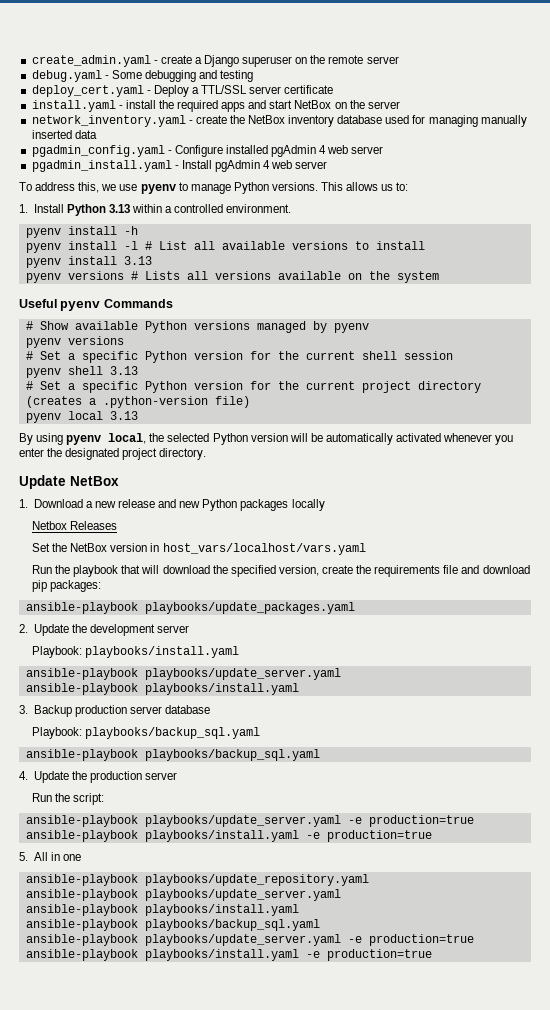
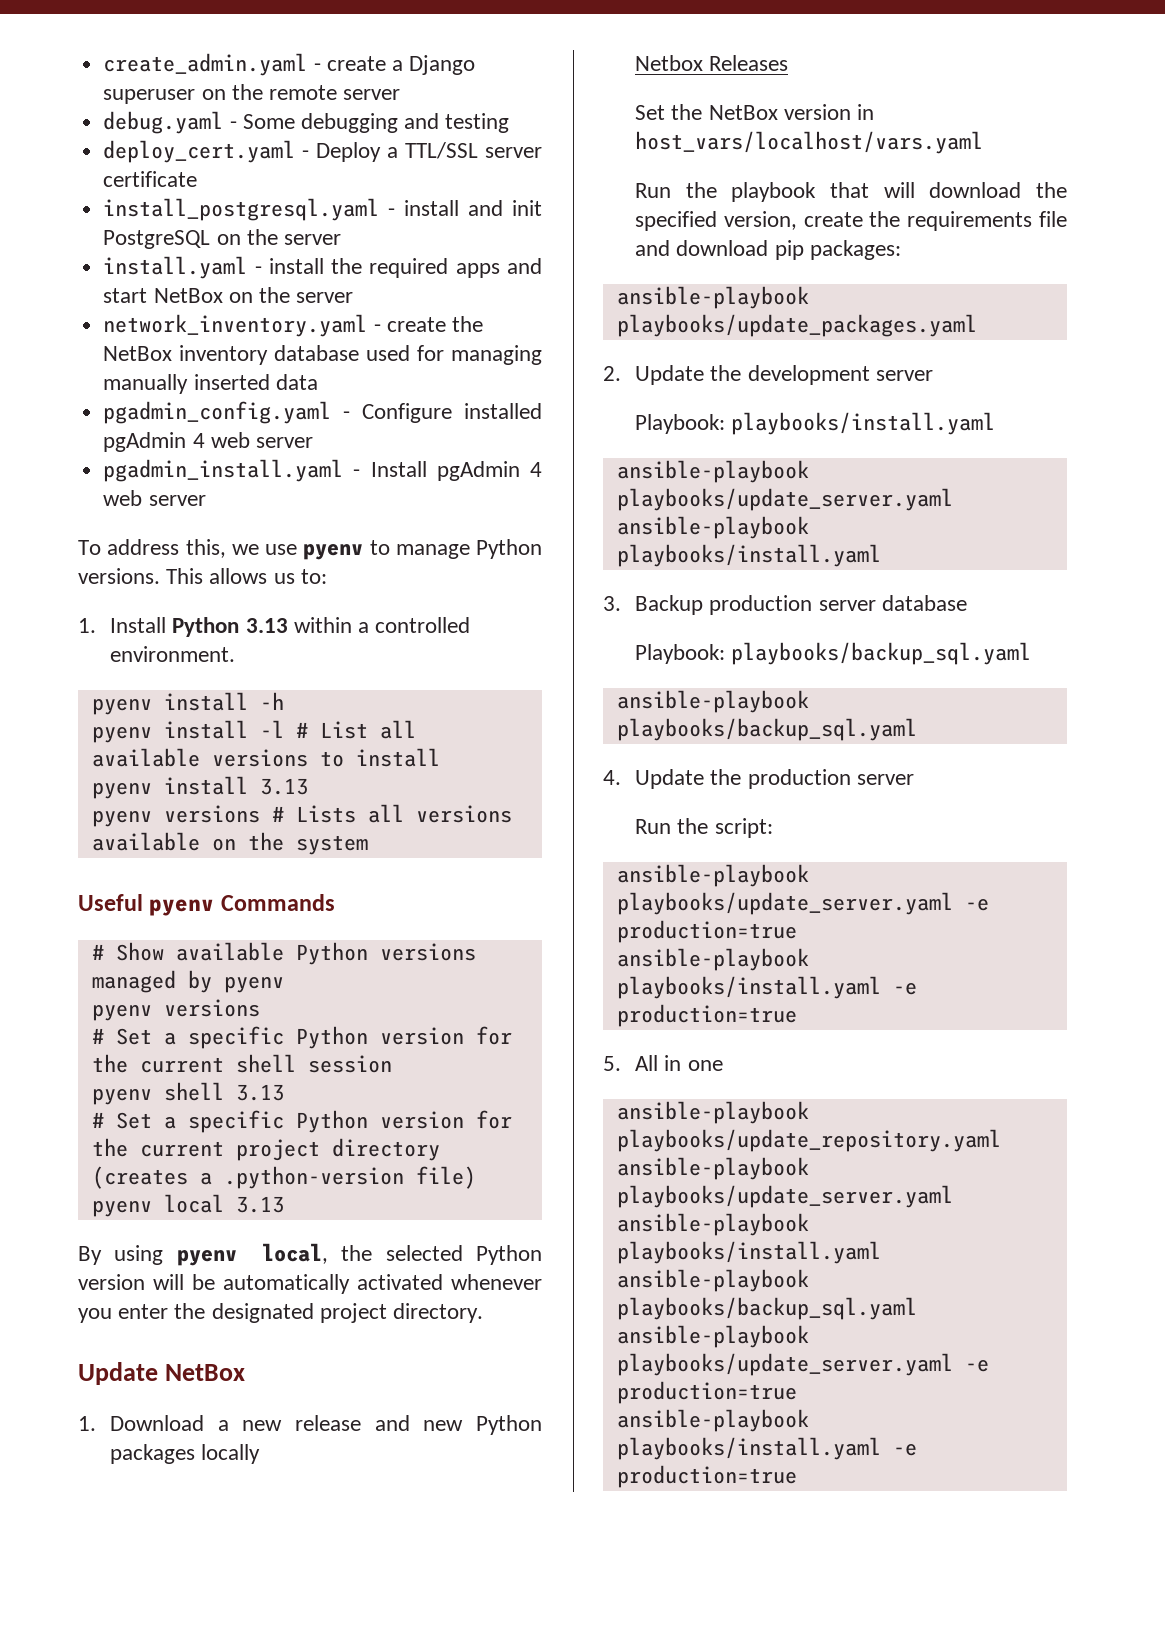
+ install_postgresql.yaml - install and init PostgreSQL on the server

